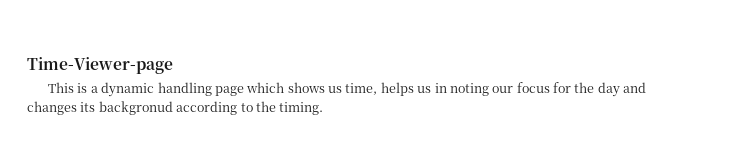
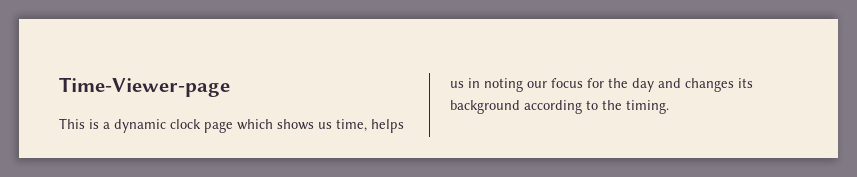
- This is a dynamic handling page which shows us time, helps us in noting our focus for the day and changes its backgronud according to the timing.
+ This is a dynamic clock page which shows us time, helps us in noting our focus for the day and changes its background according to the timing.

